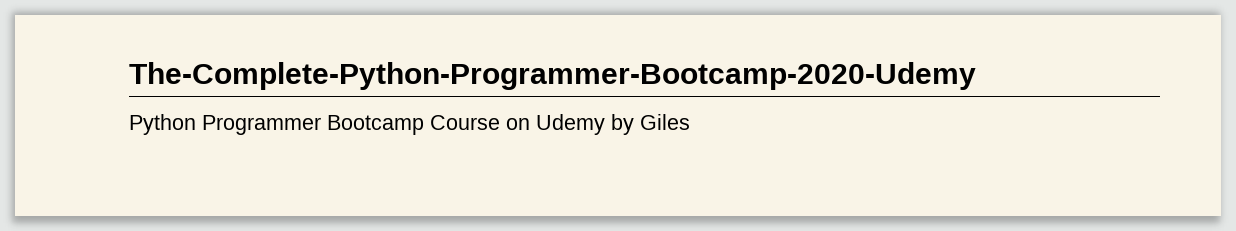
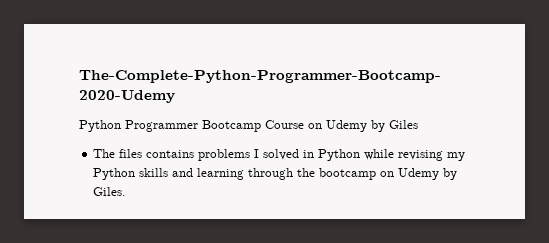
+ The files contains problems I solved in Python while revising my Python skills and learning through the bootcamp on Udemy by Giles.

